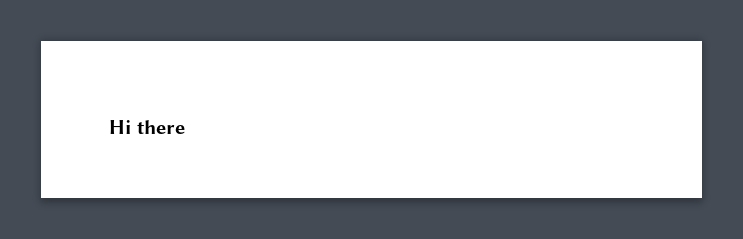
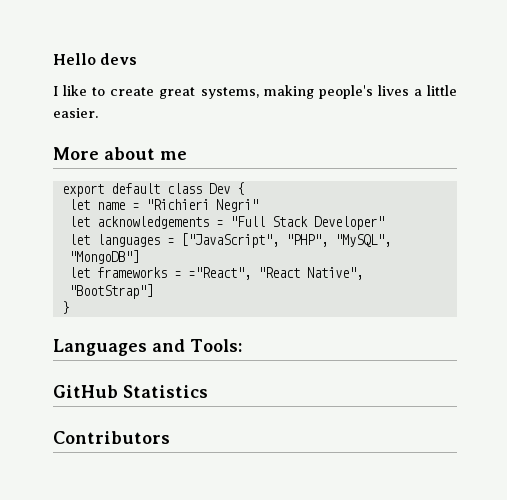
- Hi there
+ Hello devs
+ I like to create great systems, making people's lives a little easier.
+ More about me
+ export default class Dev {
+ let name = "Richieri Negri"
+ let acknowledgements = "Full Stack Developer"
+ let languages = ["JavaScript", "PHP", "MySQL", "MongoDB"]
+ let frameworks = ="React", "React Native", "BootStrap"]
+ }
+ Languages and Tools:
+ GitHub Statistics
+ Contributors

